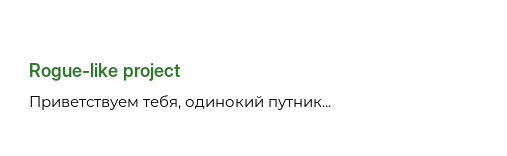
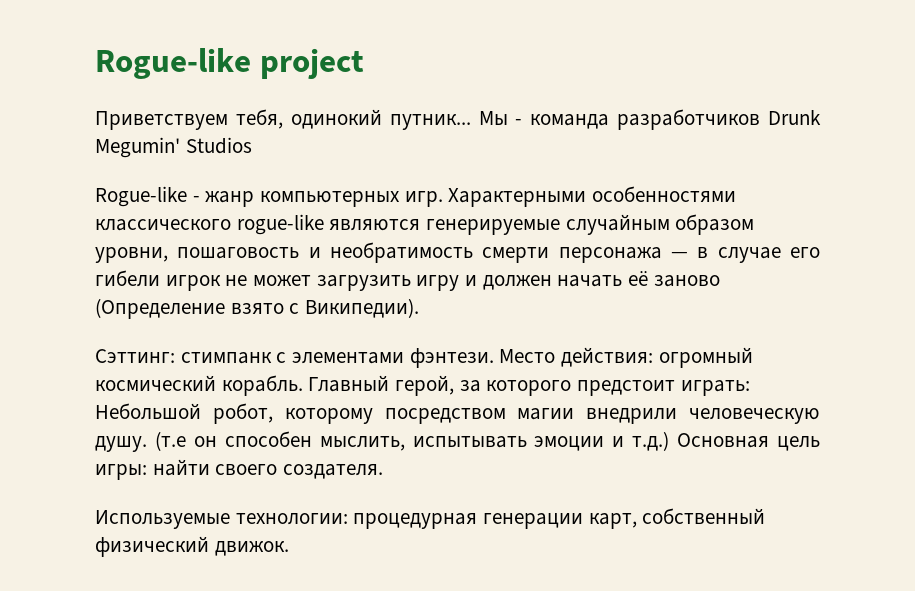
+ Мы - команда разработчиков Drunk Megumin' Studios
+ Rogue-like - жанр компьютерных игр. Характерными особенностями классического rogue-like являются генерируемые случайным образом уровни, пошаговость и необратимость смерти персонажа — в случае его гибели игрок не может загрузить игру и должен начать её заново (Определение взято с Википедии).
+ Сэттинг: стимпанк с элементами фэнтези. Место действия: огромный космический корабль. Главный герой, за которого предстоит играть: Небольшой робот, которому посредством магии внедрили человеческую душу. (т.е он способен мыслить, испытывать эмоции и т.д.) Основная цель игры: найти своего создателя.
+ Используемые технологии: процедурная генерации карт, собственный физический движок.

